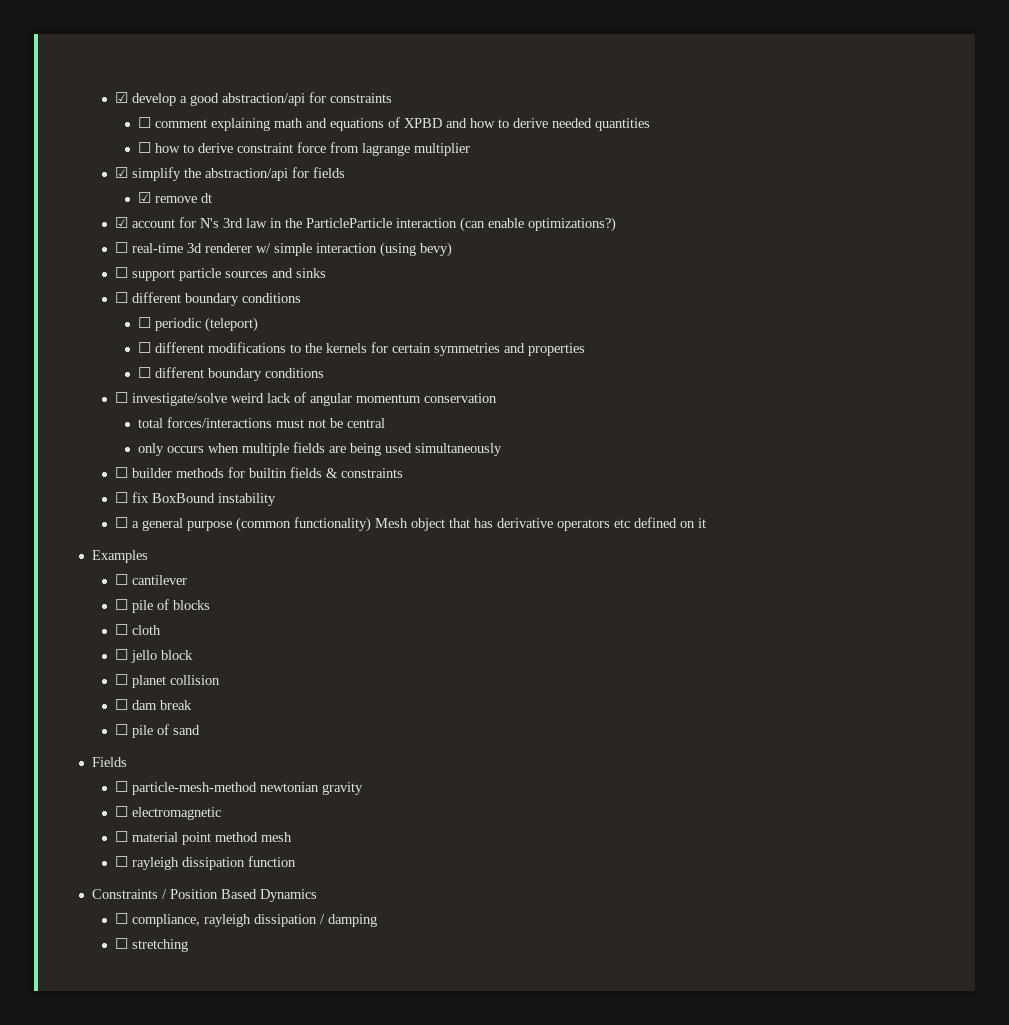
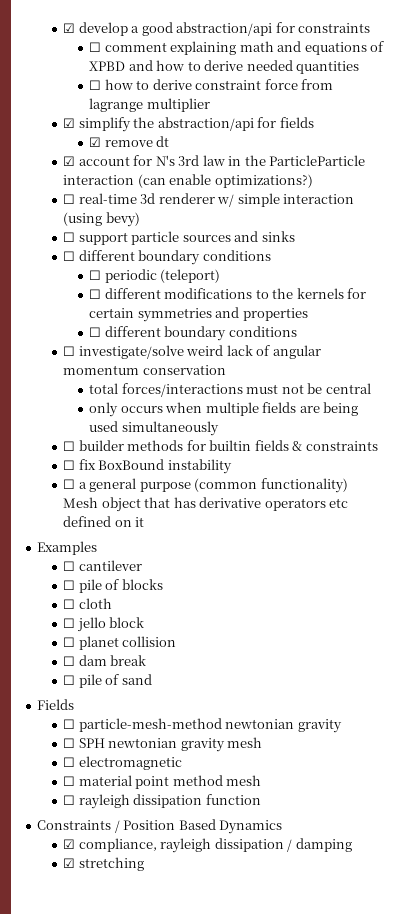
+ ☐ SPH newtonian gravity mesh
- ☐ compliance, rayleigh dissipation / damping
+ ☑ compliance, rayleigh dissipation / damping
- ☐ stretching
+ ☑ stretching

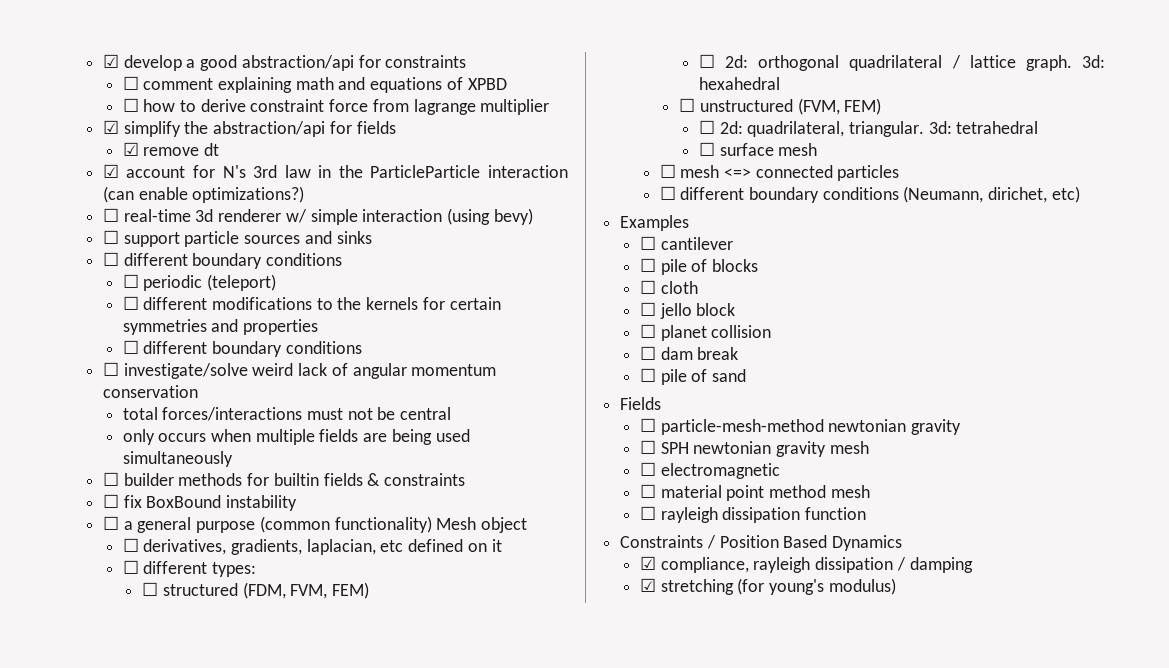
- ☐ comment explaining math and equations of XPBD and how to derive needed quantities
+ ☐ comment explaining math and equations of XPBD
- ☐ a general purpose (common functionality) Mesh object that has derivative operators etc defined on it
+ ☐ a general purpose (common functionality) Mesh object
+ ☐ derivatives, gradients, laplacian, etc defined on it
+ ☐ different types:
+ ☐ structured (FDM, FVM, FEM)
+ ☐ 2d: orthogonal quadrilateral / lattice graph. 3d: hexahedral
+ ☐ unstructured (FVM, FEM)
+ ☐ 2d: quadrilateral, triangular. 3d: tetrahedral
+ ☐ surface mesh
+ ☐ mesh <=> connected particles
+ ☐ different boundary conditions (Neumann, dirichet, etc)
- ☑ stretching
+ ☑ stretching (for young's modulus)

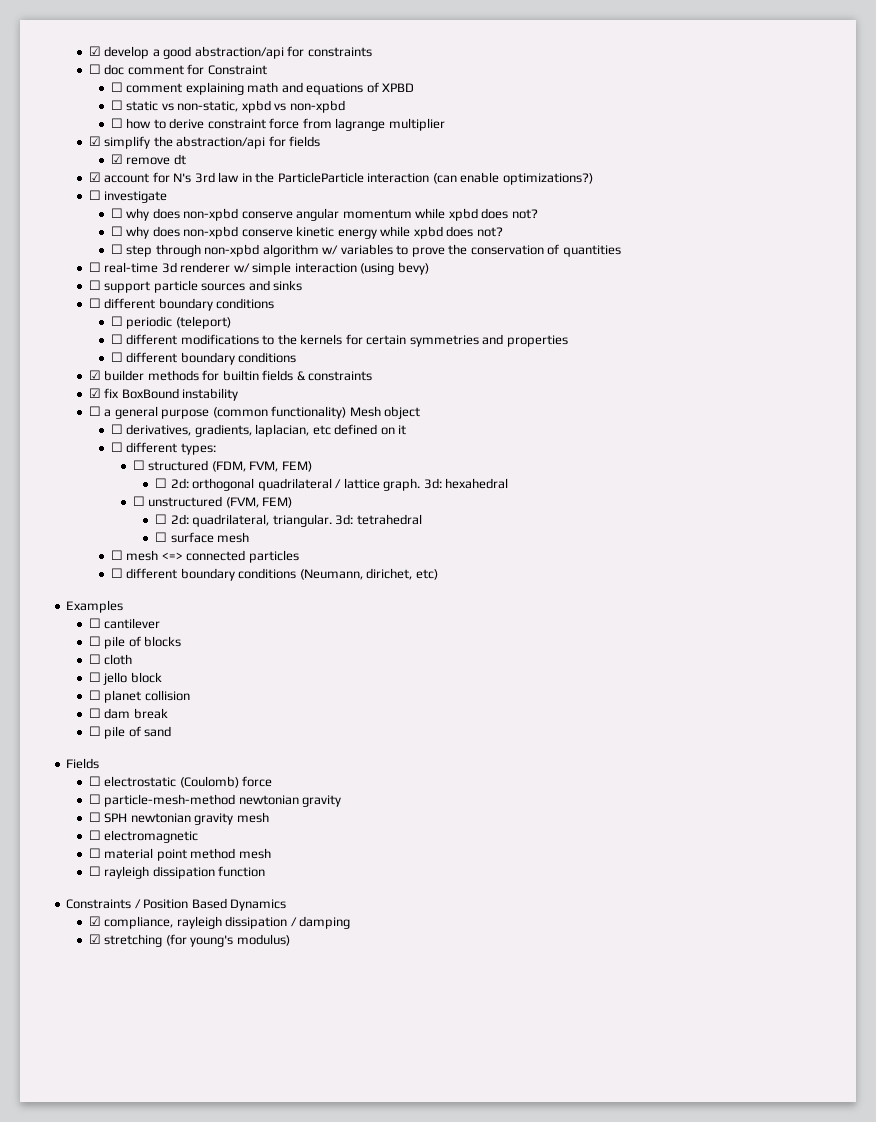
+ ☐ doc comment for Constraint
+ ☐ static vs non-static, xpbd vs non-xpbd
+ ☐ investigate
+ ☐ why does non-xpbd conserve angular momentum while xpbd does not?
+ ☐ why does non-xpbd conserve kinetic energy while xpbd does not?
+ ☐ step through non-xpbd algorithm w/ variables to prove the conservation of quantities
- ☐ investigate/solve weird lack of angular momentum conservation
- total forces/interactions must not be central
- only occurs when multiple fields are being used simultaneously
- ☐ builder methods for builtin fields & constraints
+ ☑ builder methods for builtin fields & constraints
- ☐ fix BoxBound instability
+ ☑ fix BoxBound instability
+ ☐ electrostatic (Coulomb) force

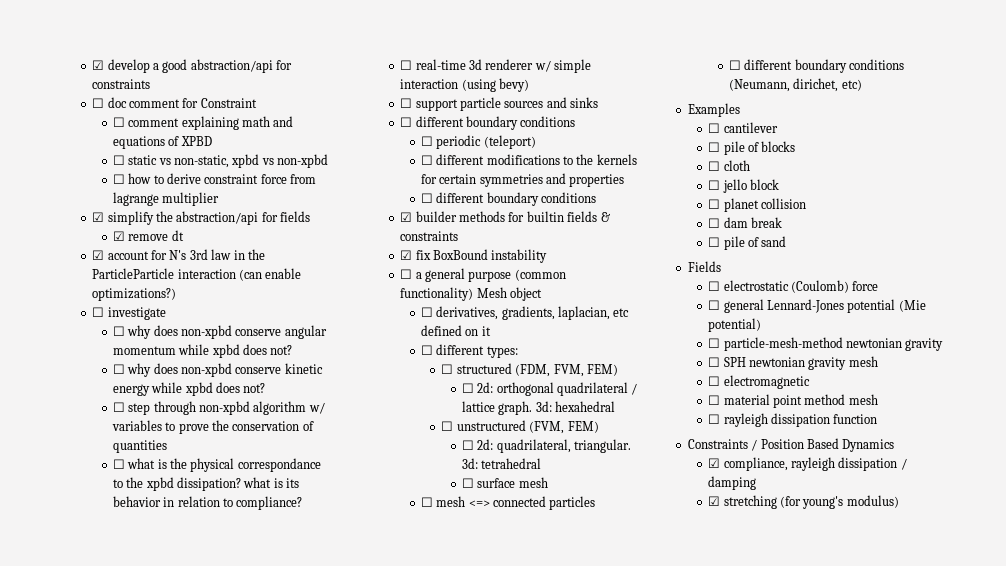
+ ☐ what is the physical correspondance to the xpbd dissipation? what is its behavior in relation to compliance?
+ ☐ general Lennard-Jones potential (Mie potential)

